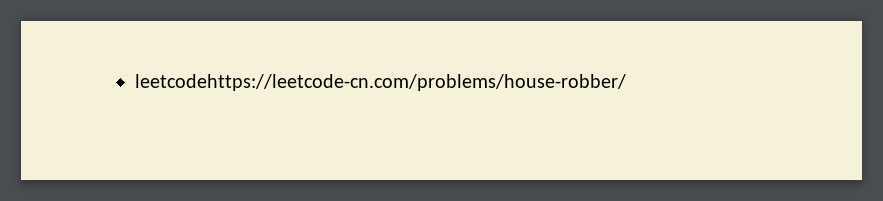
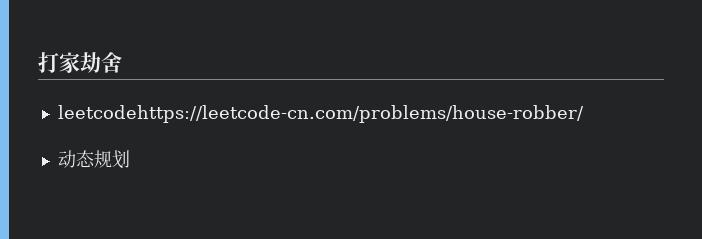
+ 打家劫舍
+ 动态规划

